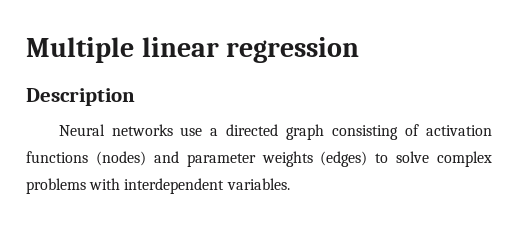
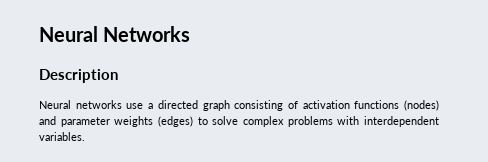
- Multiple linear regression
+ Neural Networks

